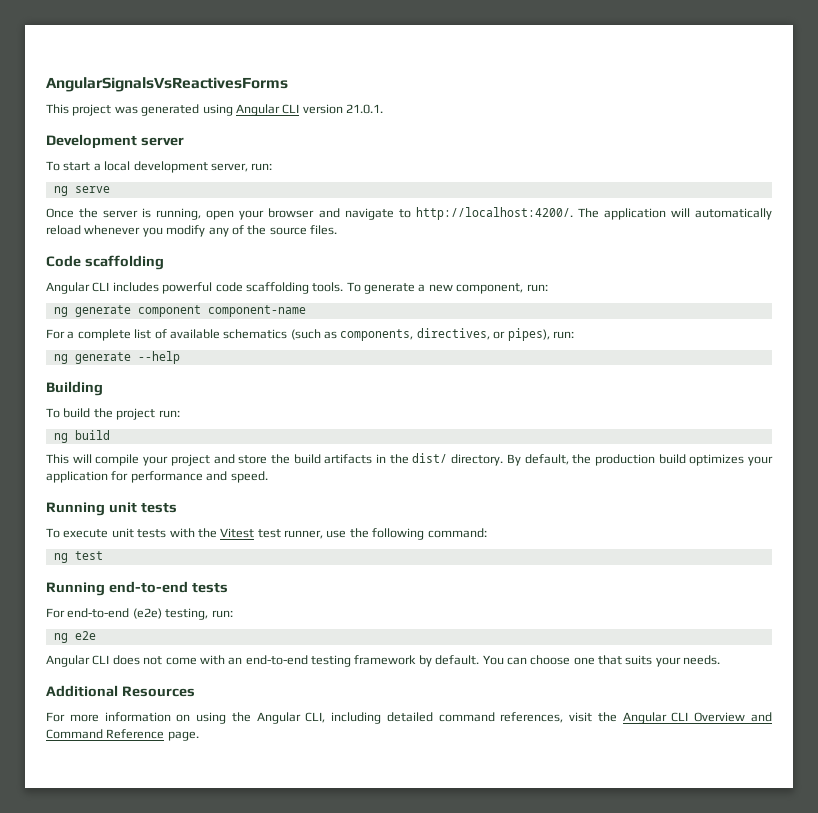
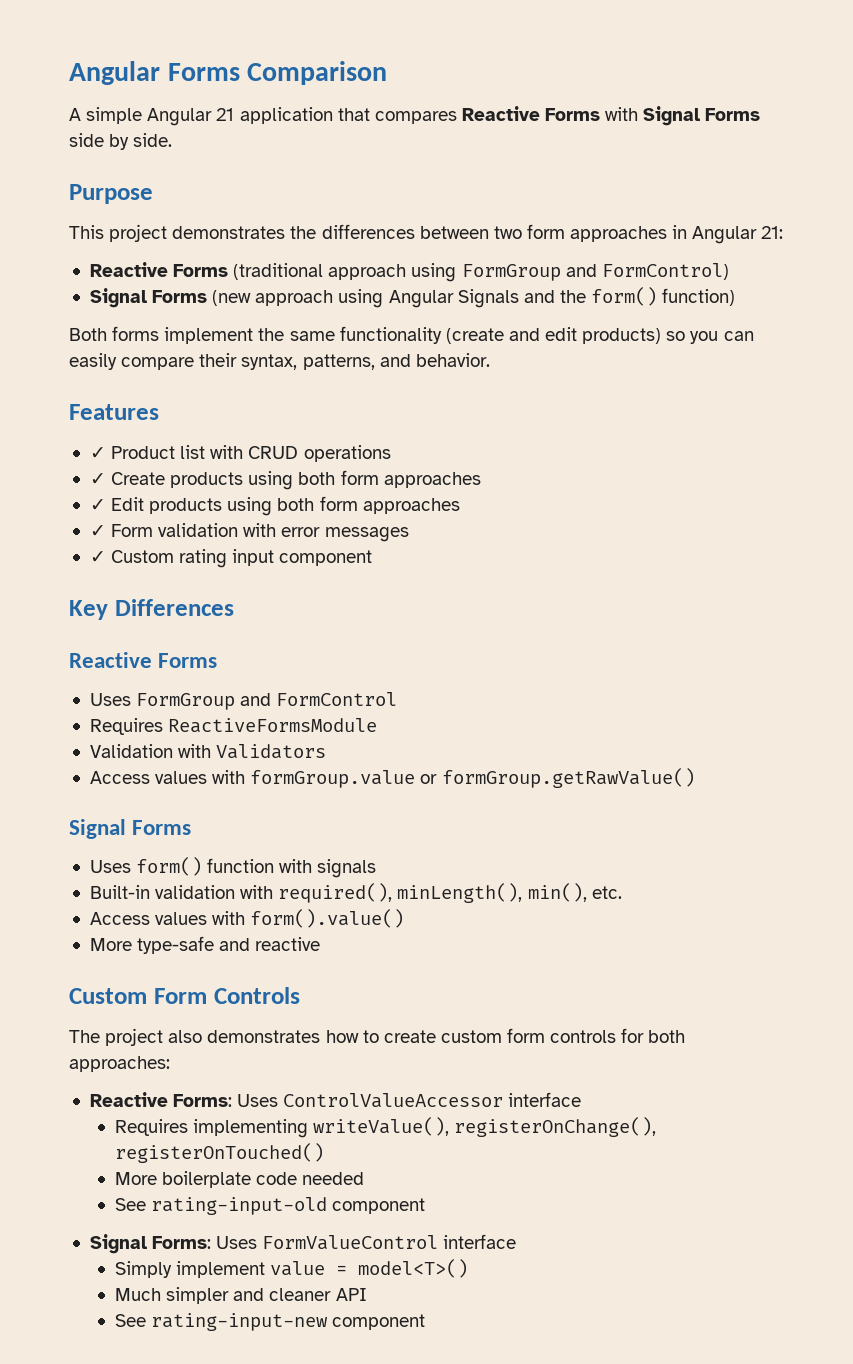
- AngularSignalsVsReactivesForms
- This project was generated using Angular CLI version 21.0.1.
- Development server
- To start a local development server, run:
- ng serve
- Once the server is running, open your browser and navigate to http://localhost:4200/. The application will automatically reload whenever you modify any of the source files.
- Code scaffolding
- Angular CLI includes powerful code scaffolding tools. To generate a new component, run:
- ng generate component component-name
- For a complete list of available schematics (such as components, directives, or pipes), run:
- ng generate --help
- Building
- To build the project run:
- ng build
- This will compile your project and store the build artifacts in the dist/ directory. By default, the production build optimizes your application for performance and speed.
- Running unit tests
- To execute unit tests with the Vitest test runner, use the following command:
- ng test
- Running end-to-end tests
- For end-to-end (e2e) testing, run:
- ng e2e
- Angular CLI does not come with an end-to-end testing framework by default. You can choose one that suits your needs.
- Additional Resources
- For more information on using the Angular CLI, including detailed command references, visit the Angular CLI Overview and Command Reference page.
+ Angular Forms Comparison
+ A simple Angular 21 application that compares Reactive Forms with Signal Forms side by side.
+ Purpose
+ This project demonstrates the differences between two form approaches in Angular 21:
+ Reactive Forms (traditional approach using FormGroup and FormControl)
+ Signal Forms (new approach using Angular Signals and the form() function)
+ Both forms implement the same functionality (create and edit products) so you can easily compare their syntax, patterns, and behavior.
+ Features
+ ✓ Product list with CRUD operations
+ ✓ Create products using both form approaches
+ ✓ Edit products using both form approaches
+ ✓ Form validation with error messages
+ ✓ Custom rating input component
+ Key Differences
+ Reactive Forms
+ Uses FormGroup and FormControl
+ Requires ReactiveFormsModule
+ Validation with Validators
+ Access values with formGroup.value or formGroup.getRawValue()
+ Signal Forms
+ Uses form() function with signals
+ Built-in validation with required(), minLength(), min(), etc.
+ Access values with form().value()
+ More type-safe and reactive
+ Custom Form Controls
+ The project also demonstrates how to create custom form controls for both approaches:
+ Reactive Forms: Uses ControlValueAccessor interface
+ Requires implementing writeValue(), registerOnChange(), registerOnTouched()
+ More boilerplate code needed
+ See rating-input-old component
+ Signal Forms: Uses FormValueControl interface
+ Simply implement value = model<T>()
+ Much simpler and cleaner API
+ See rating-input-new component

